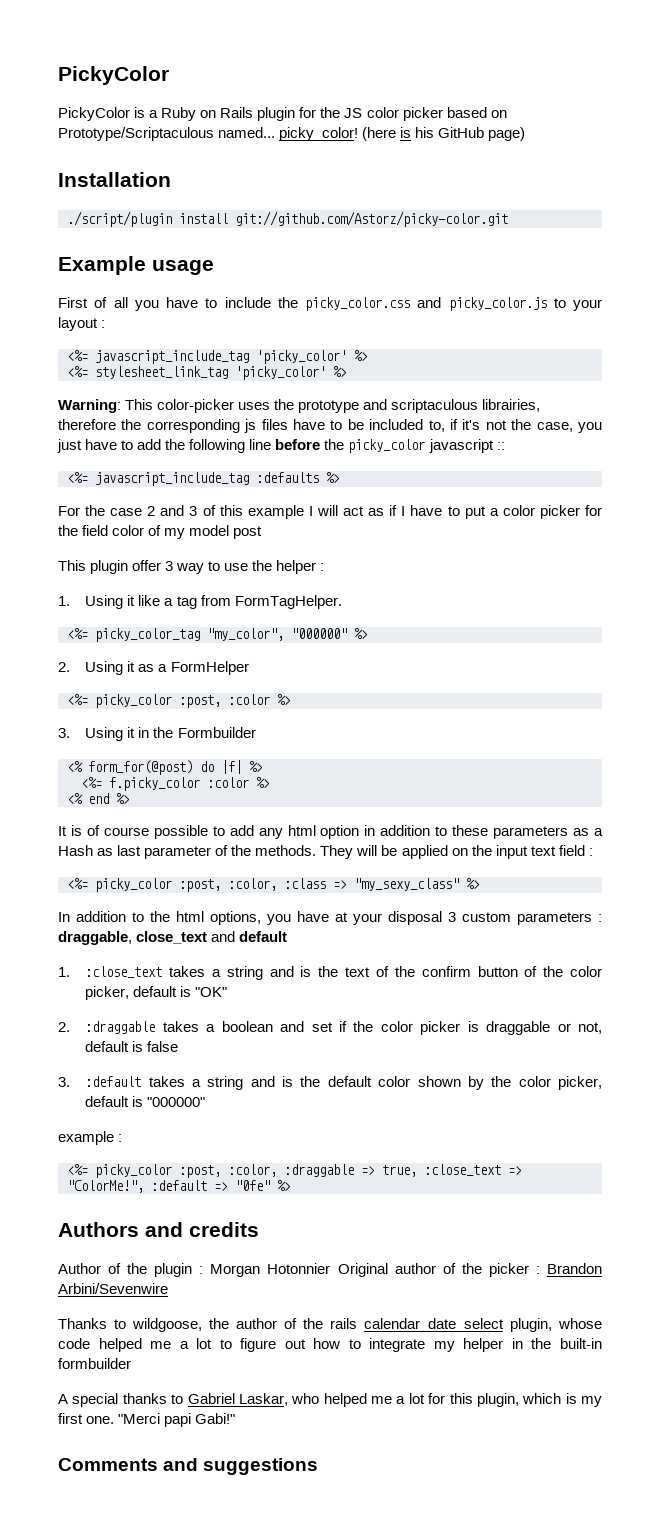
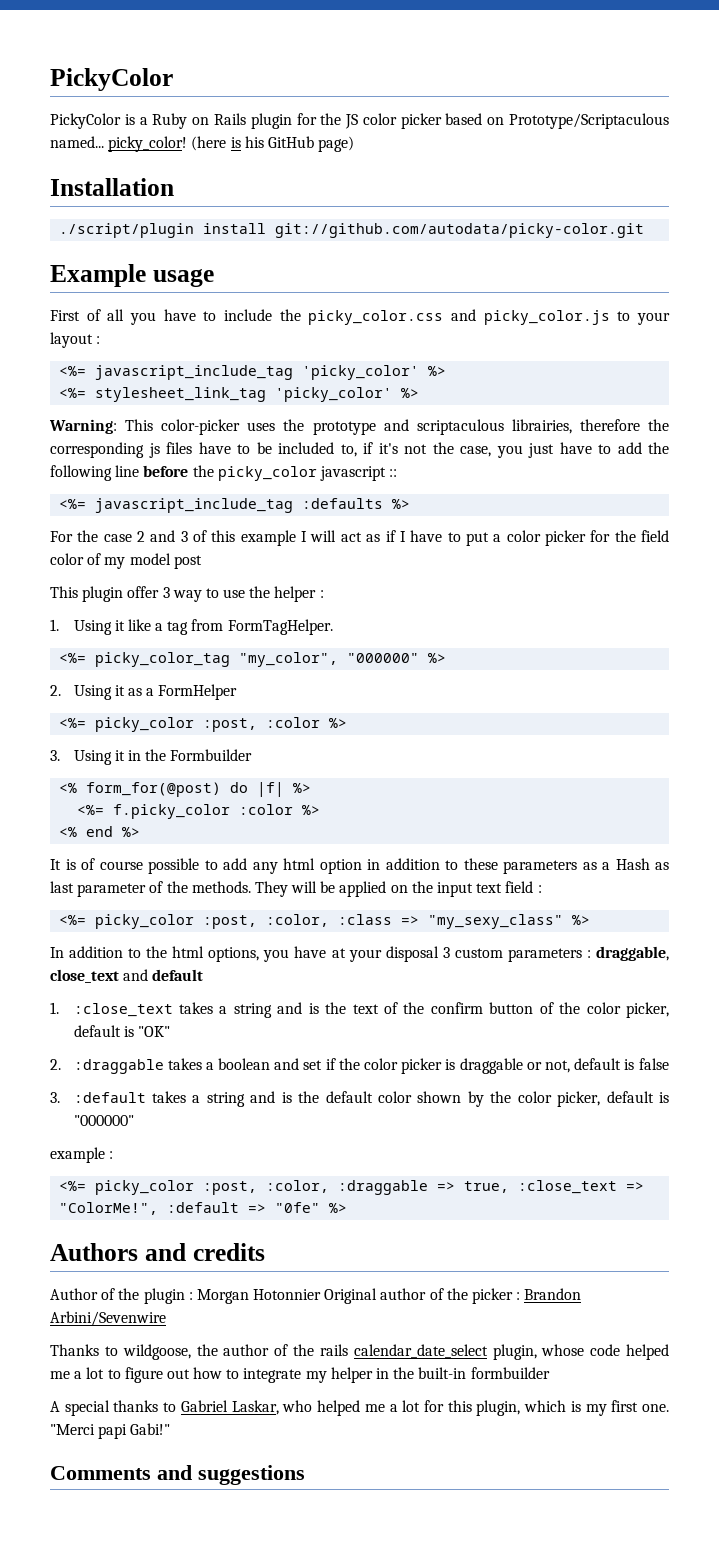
- ./script/plugin install git://github.com/Astorz/picky-color.git
+ ./script/plugin install git://github.com/autodata/picky-color.git

